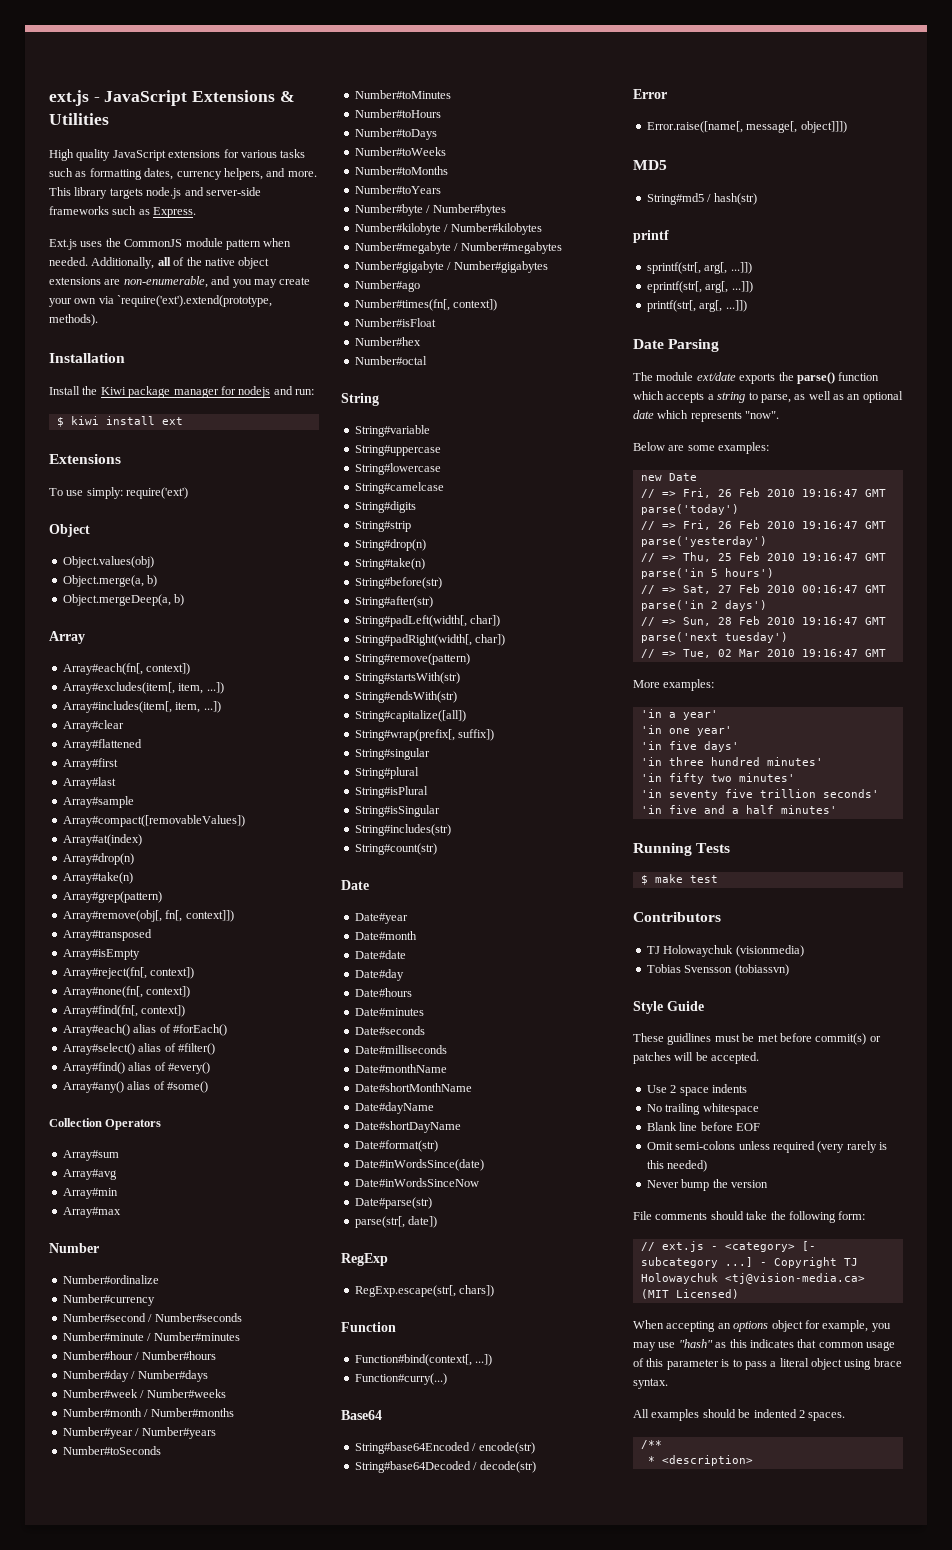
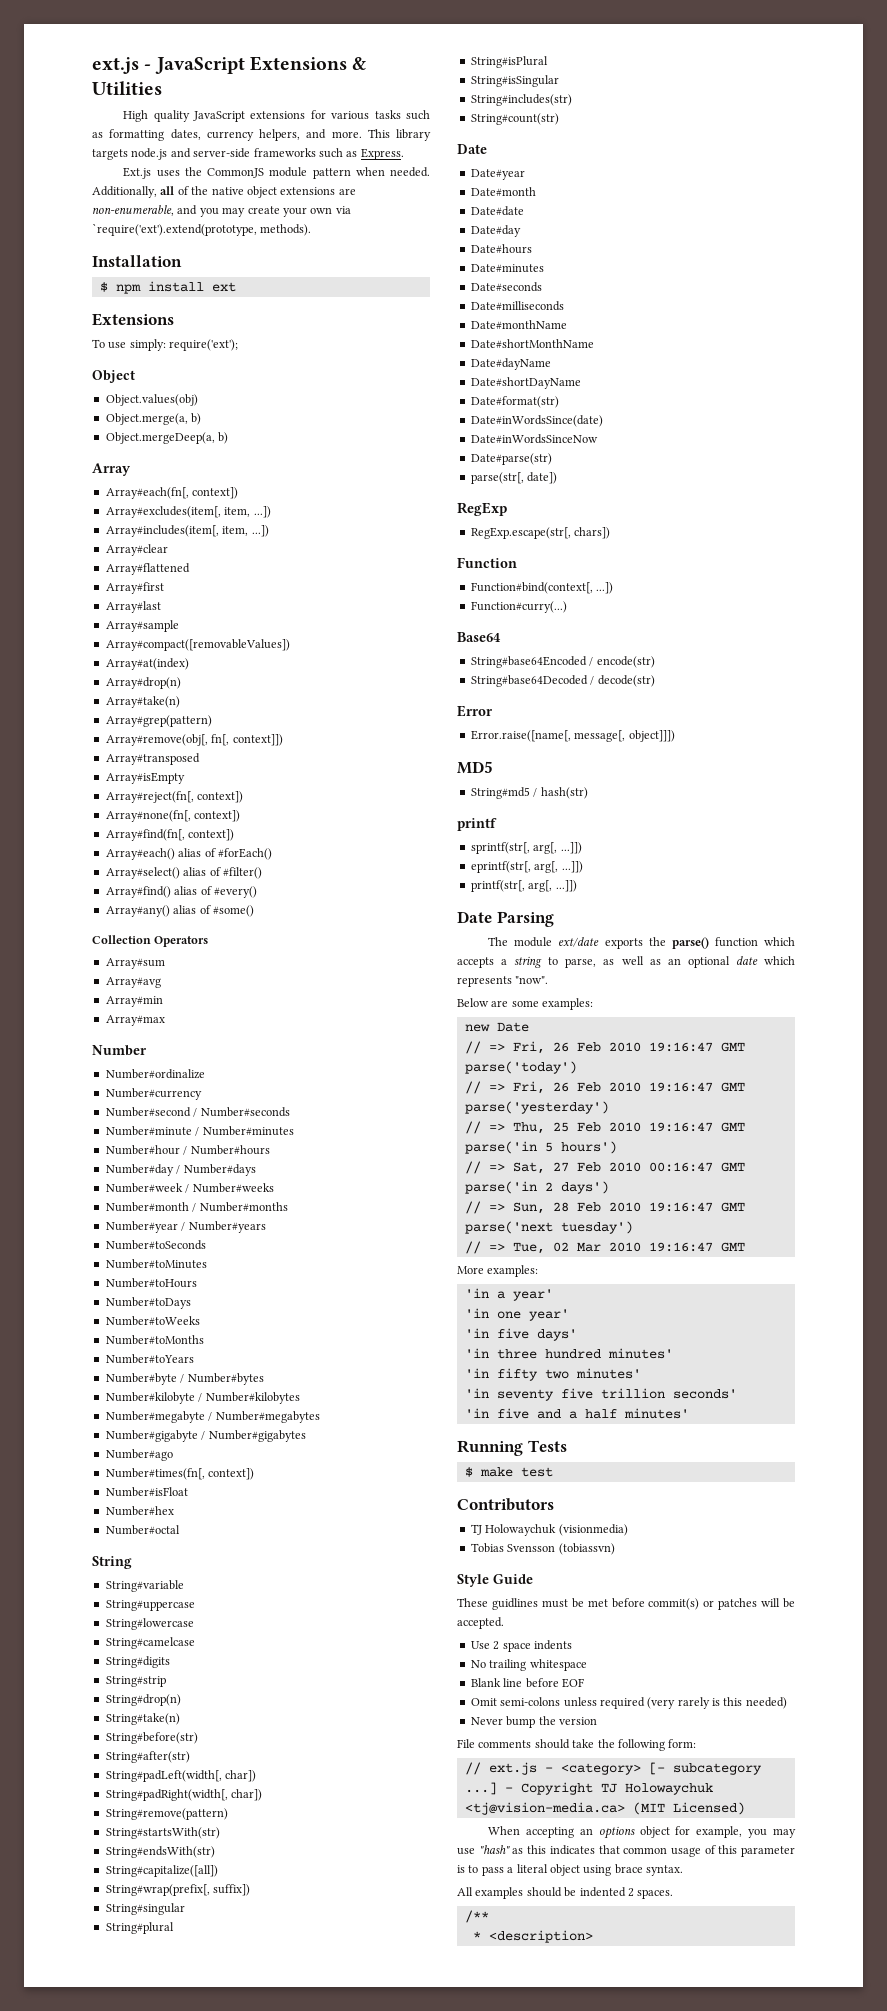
- Install the Kiwi package manager for nodejs and run:
- $ kiwi install ext
+ $ npm install ext
- To use simply: require('ext')
+ To use simply: require('ext');

